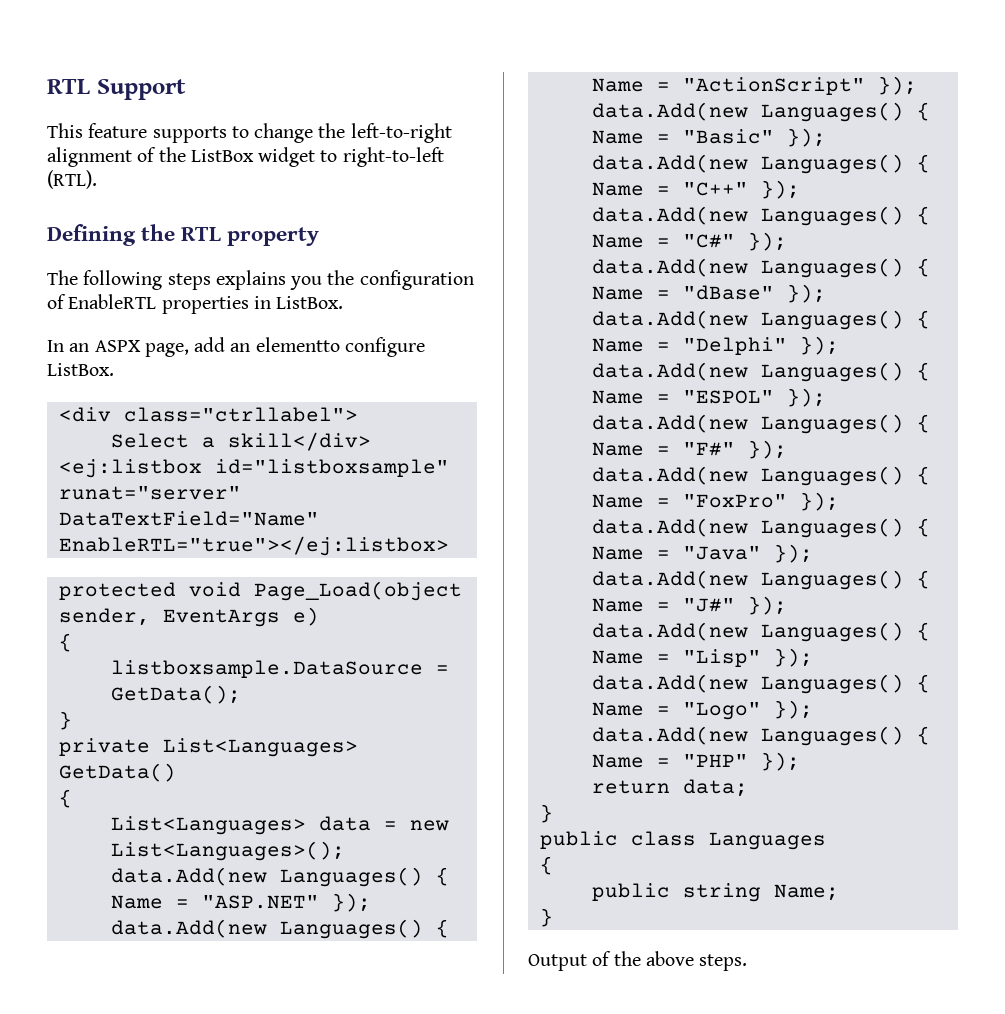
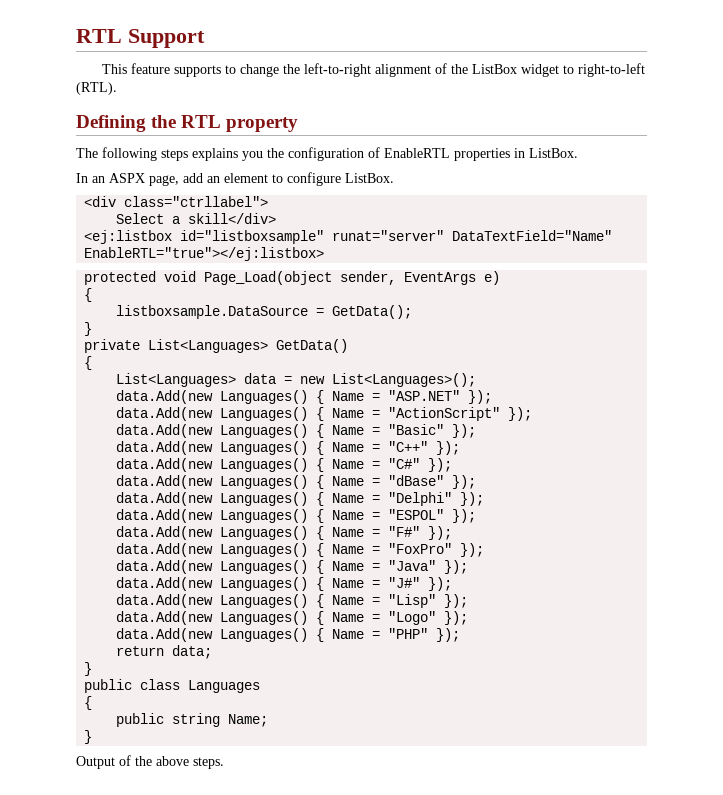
- In an ASPX page, add an elementto configure ListBox.
+ In an ASPX page, add an element to configure ListBox.

